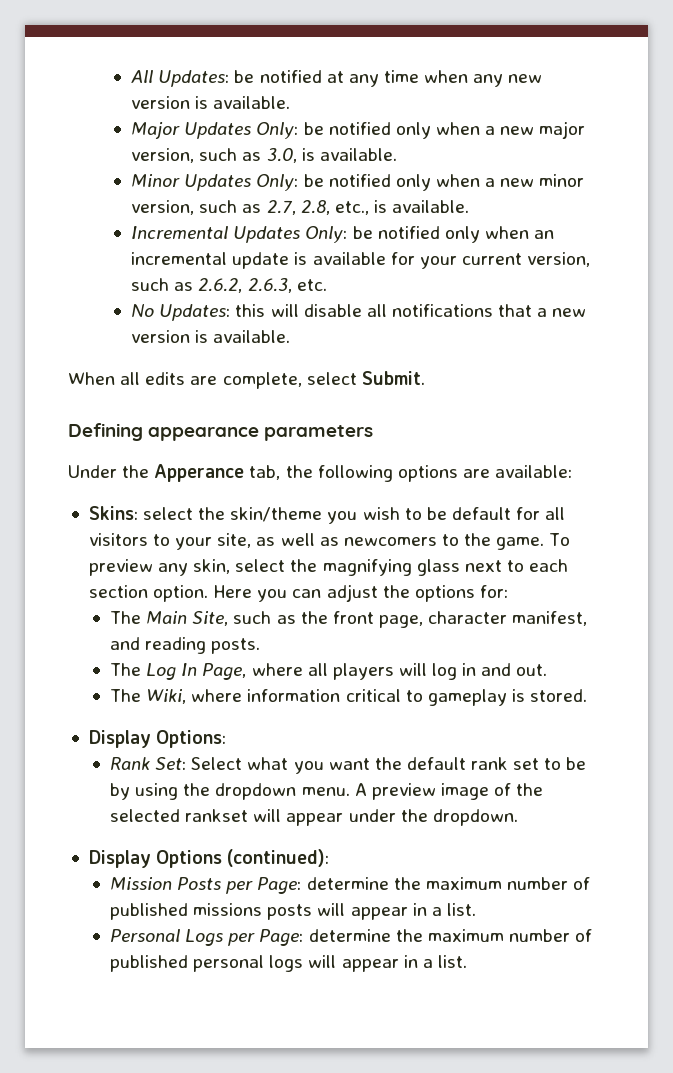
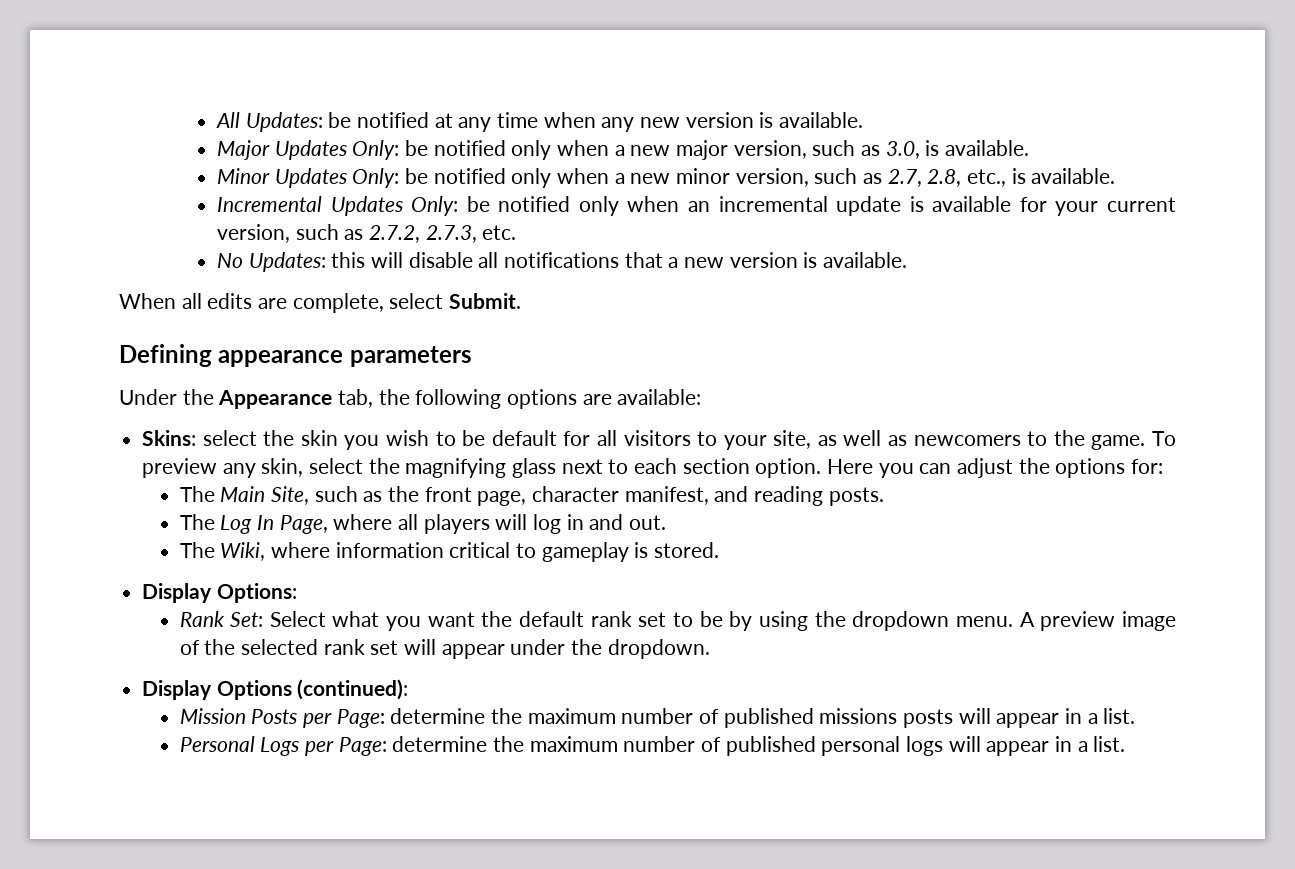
- Incremental Updates Only: be notified only when an incremental update is available for your current version, such as 2.6.2, 2.6.3, etc.
+ Incremental Updates Only: be notified only when an incremental update is available for your current version, such as 2.7.2, 2.7.3, etc.
- Under the Apperance tab, the following options are available:
+ Under the Appearance tab, the following options are available:
- Skins: select the skin/theme you wish to be default for all visitors to your site, as well as newcomers to the game.
+ Skins: select the skin you wish to be default for all visitors to your site, as well as newcomers to the game.
- A preview image of the selected rankset will appear under the dropdown.
+ A preview image of the selected rank set will appear under the dropdown.

